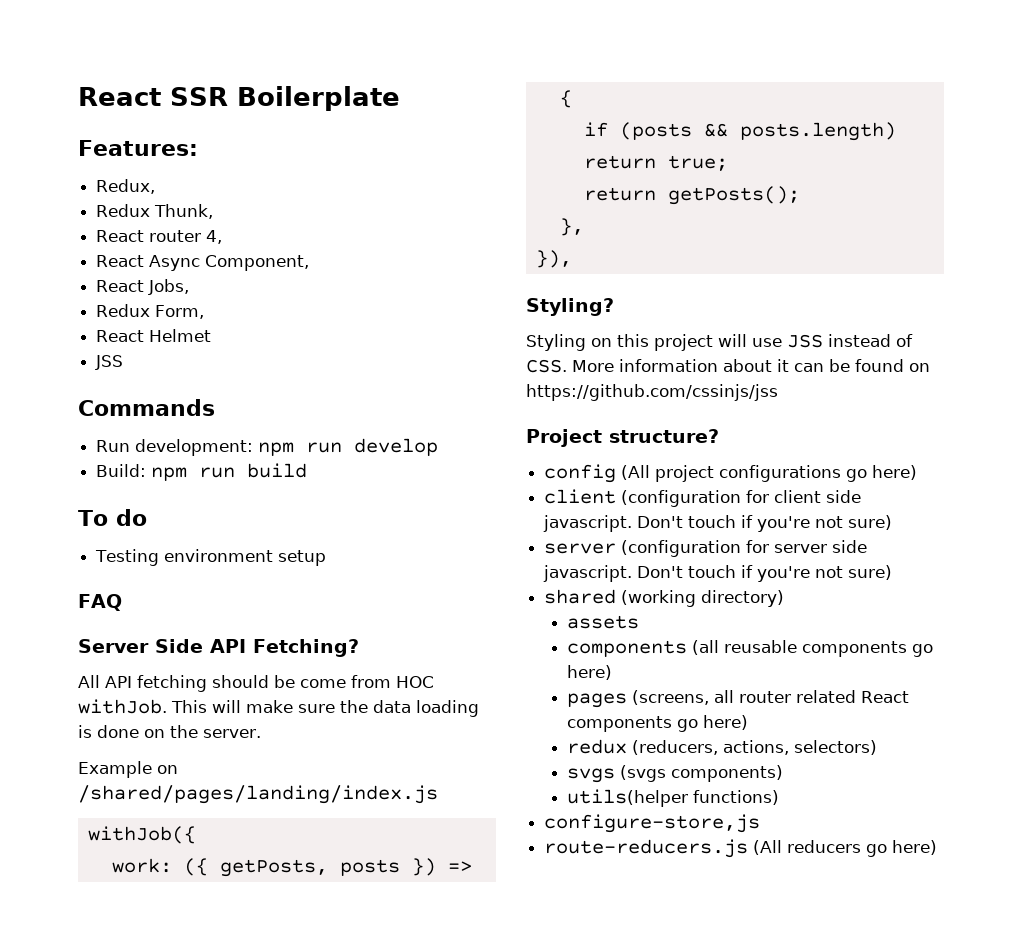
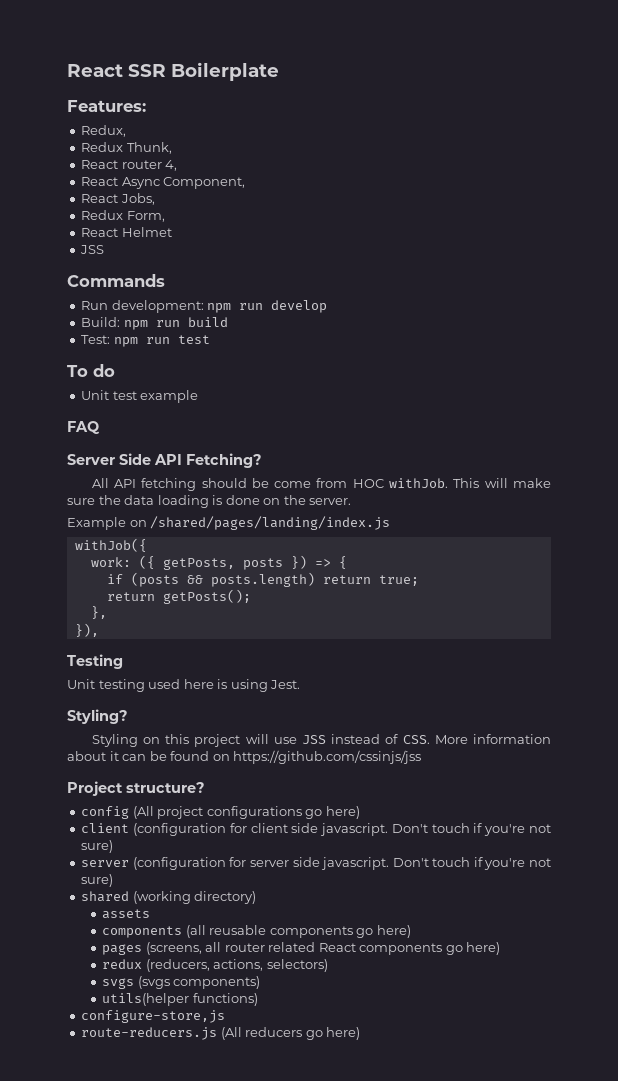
+ Test: npm run test
- Testing environment setup
+ Unit test example
+ Testing
+ Unit testing used here is using Jest.

